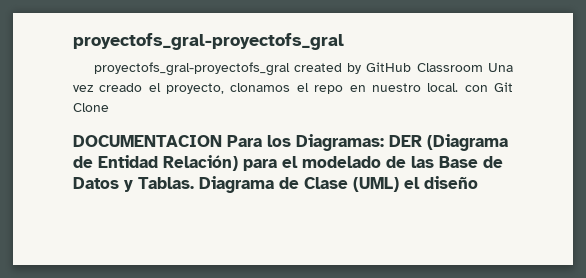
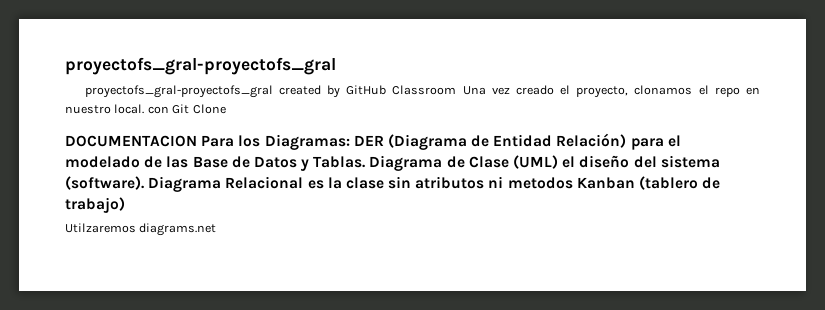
- Diagrama de Clase (UML) el diseño
+ Diagrama de Clase (UML) el diseño del sistema (software). Diagrama Relacional es la clase sin atributos ni metodos Kanban (tablero de trabajo)
+ Utilzaremos diagrams.net

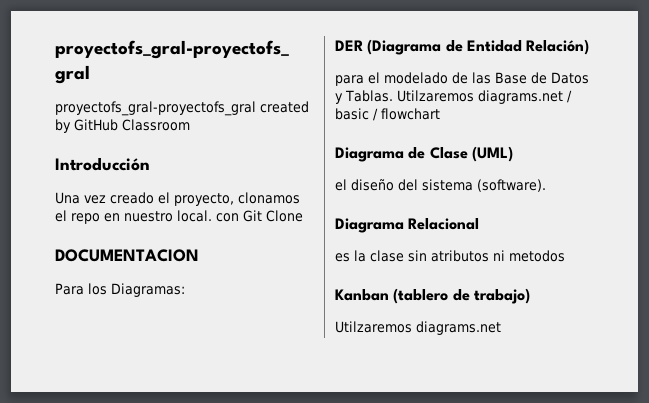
- proyectofs_gral-proyectofs_gral created by GitHub Classroom Una vez creado el proyecto, clonamos el repo en nuestro local. con Git Clone
+ proyectofs_gral-proyectofs_gral created by GitHub Classroom
+ Introducción
+ Una vez creado el proyecto, clonamos el repo en nuestro local. con Git Clone
- DOCUMENTACION Para los Diagramas: DER (Diagrama de Entidad Relación) para el modelado de las Base de Datos y Tablas. Diagrama de Clase (UML) el diseño del sistema (software). Diagrama Relacional es la clase sin atributos ni metodos Kanban (tablero de trabajo)
+ DOCUMENTACION
+ Para los Diagramas:
+ DER (Diagrama de Entidad Relación)
+ para el modelado de las Base de Datos y Tablas. Utilzaremos diagrams.net / basic / flowchart
+ Diagrama de Clase (UML)
+ el diseño del sistema (software).
+ Diagrama Relacional
+ es la clase sin atributos ni metodos
+ Kanban (tablero de trabajo)

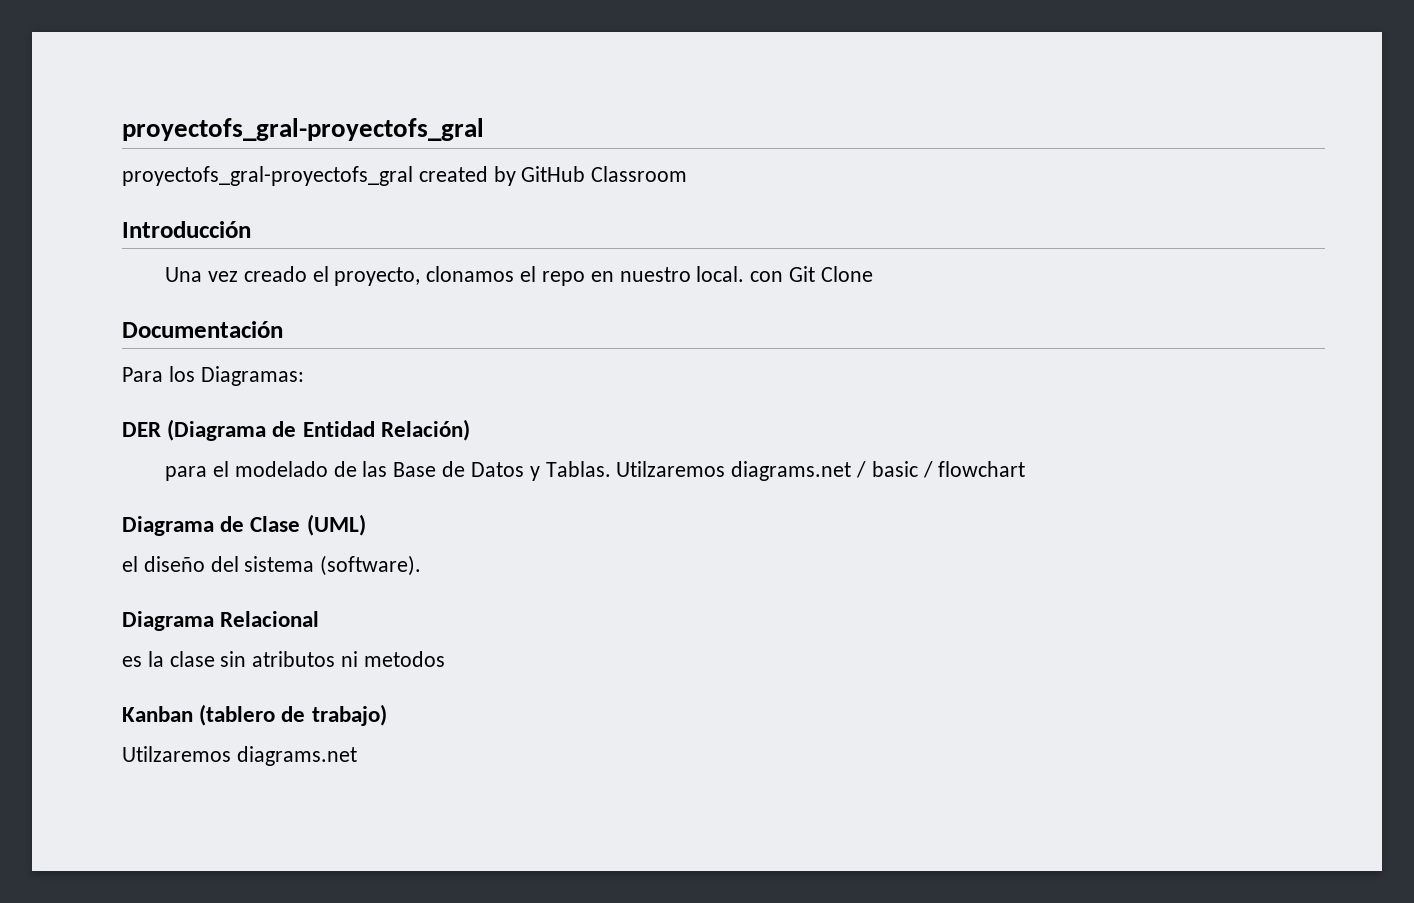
- DOCUMENTACION
+ Documentación

